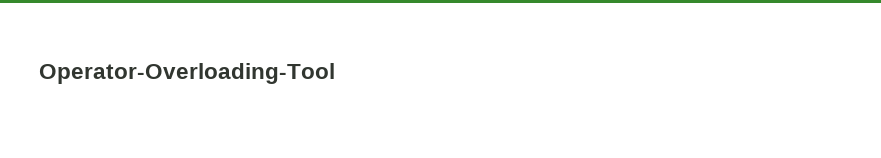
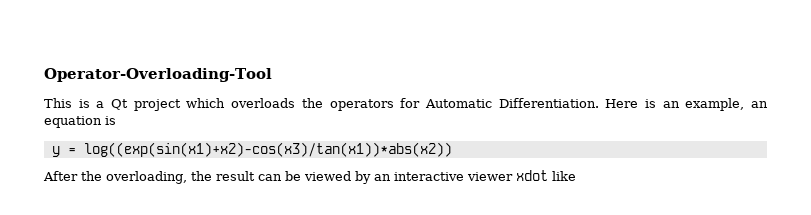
+ This is a Qt project which overloads the operators for Automatic Differentiation. Here is an example, an equation is
+ y = log((exp(sin(x1)+x2)-cos(x3)/tan(x1))*abs(x2))
+ After the overloading, the result can be viewed by an interactive viewer xdot like

